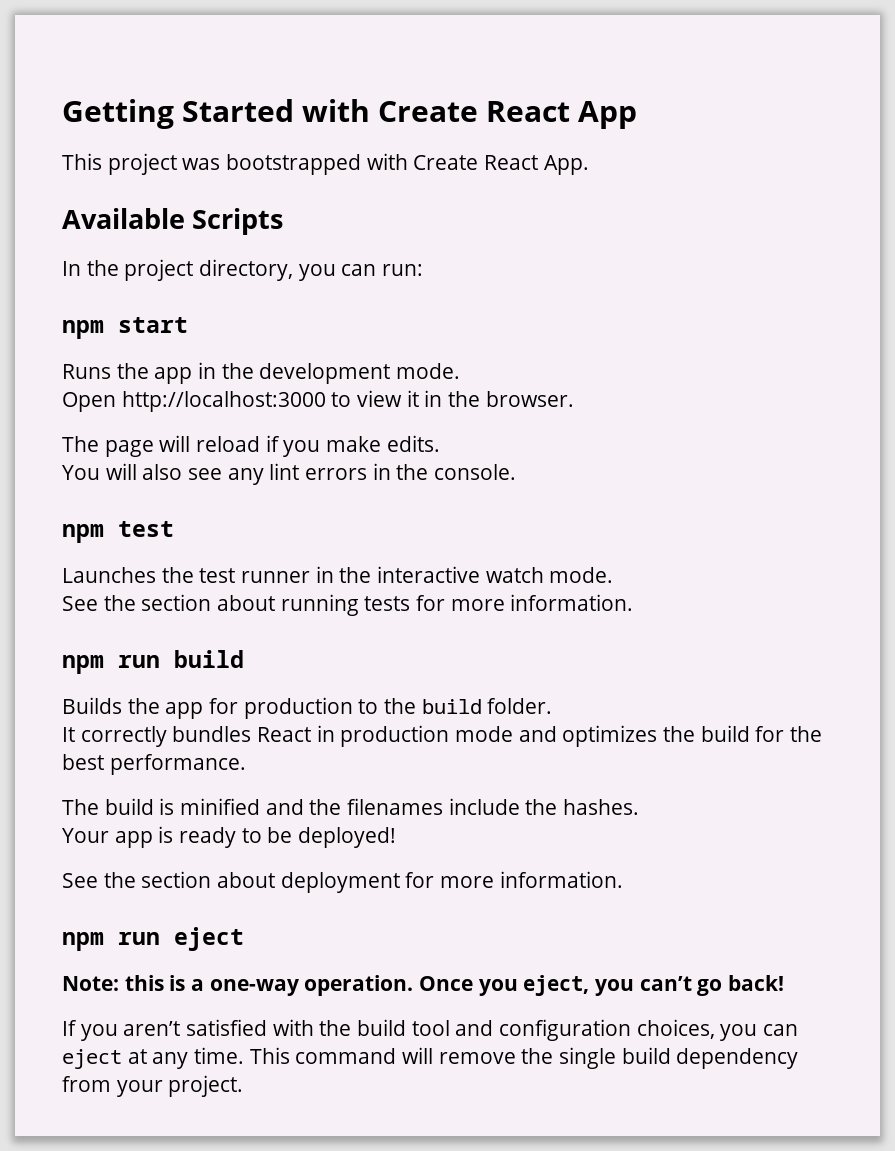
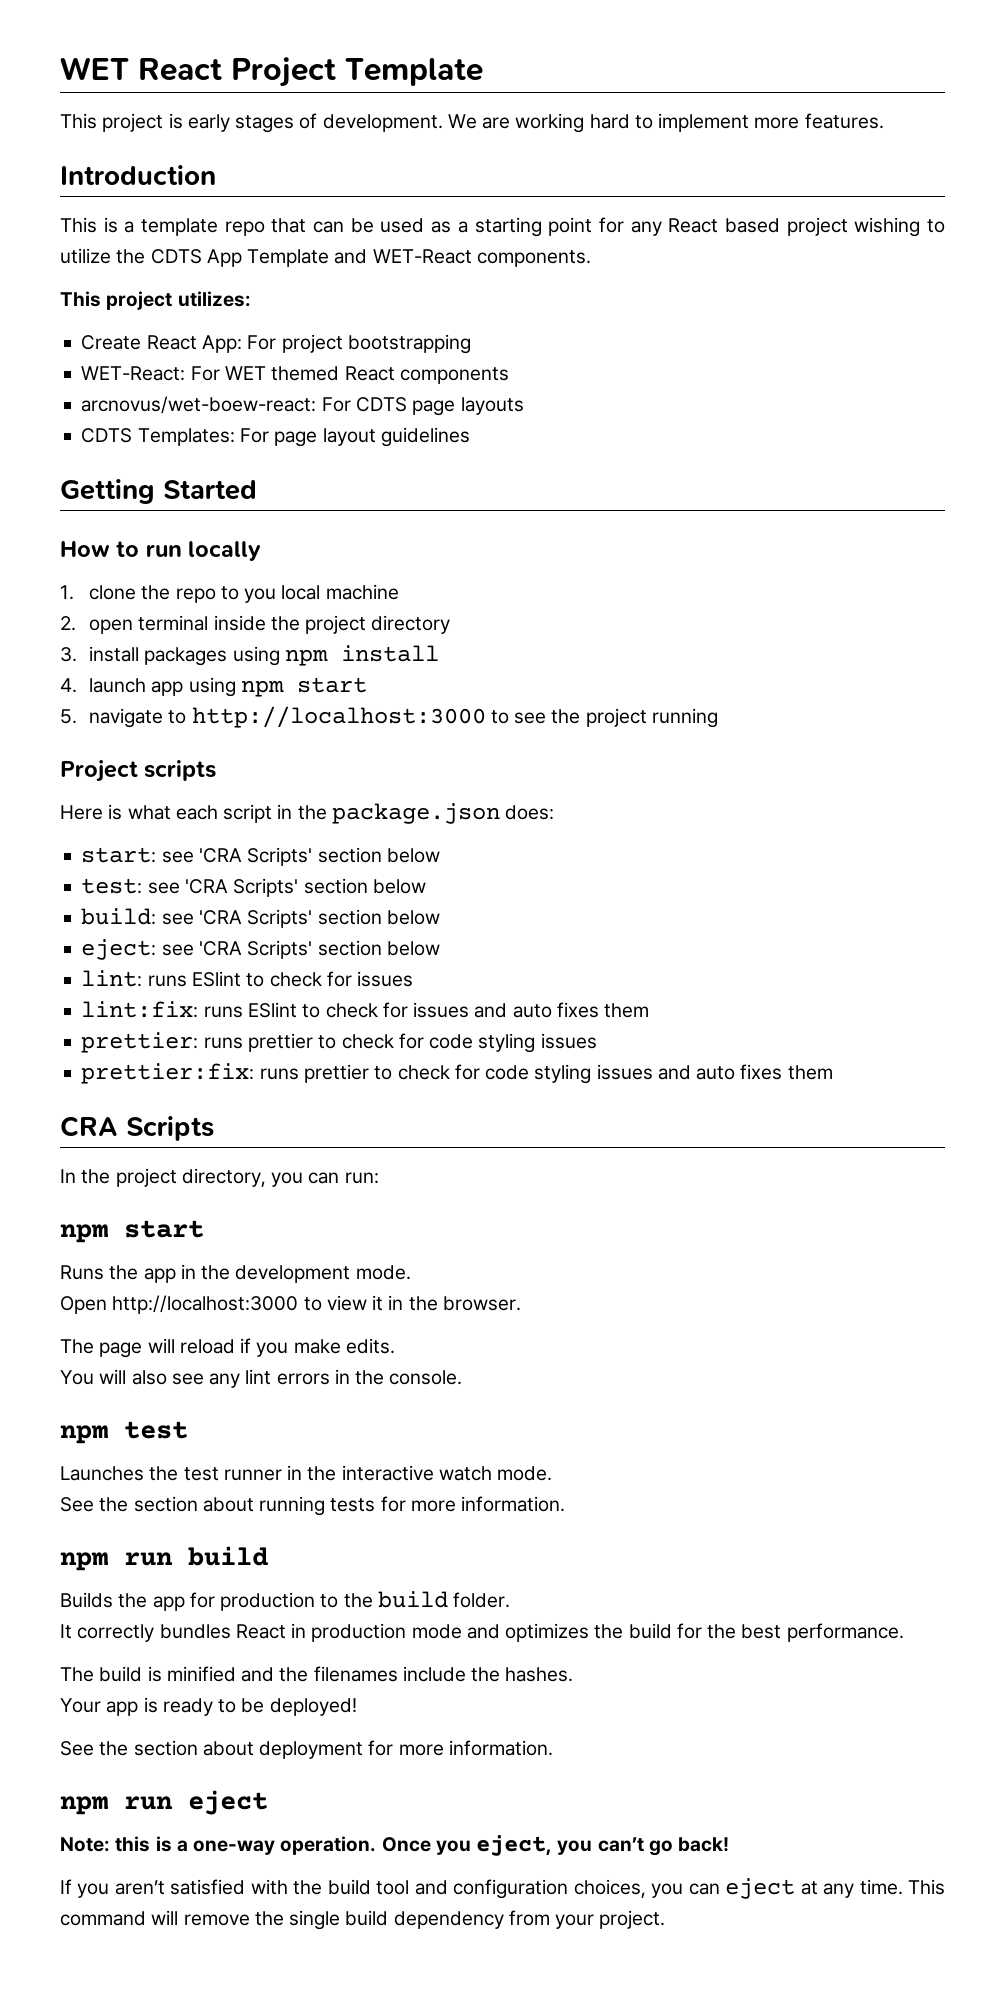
- Getting Started with Create React App
- This project was bootstrapped with Create React App.
- Available Scripts
+ WET React Project Template
+ This project is early stages of development. We are working hard to implement more features.
+ Introduction
+ This is a template repo that can be used as a starting point for any React based project wishing to utilize the CDTS App Template and WET-React components.
+ This project utilizes:
+ Create React App: For project bootstrapping
+ WET-React: For WET themed React components
+ arcnovus/wet-boew-react: For CDTS page layouts
+ CDTS Templates: For page layout guidelines
+ Getting Started
+ How to run locally
+ 1. clone the repo to you local machine
+ 2. open terminal inside the project directory
+ 3. install packages using npm install
+ 4. launch app using npm start
+ 5. navigate to http://localhost:3000 to see the project running
+ Project scripts
+ Here is what each script in the package.json does:
+ start: see 'CRA Scripts' section below
+ test: see 'CRA Scripts' section below
+ build: see 'CRA Scripts' section below
+ eject: see 'CRA Scripts' section below
+ lint: runs ESlint to check for issues
+ lint:fix: runs ESlint to check for issues and auto fixes them
+ prettier: runs prettier to check for code styling issues
+ prettier:fix: runs prettier to check for code styling issues and auto fixes them
+ CRA Scripts

